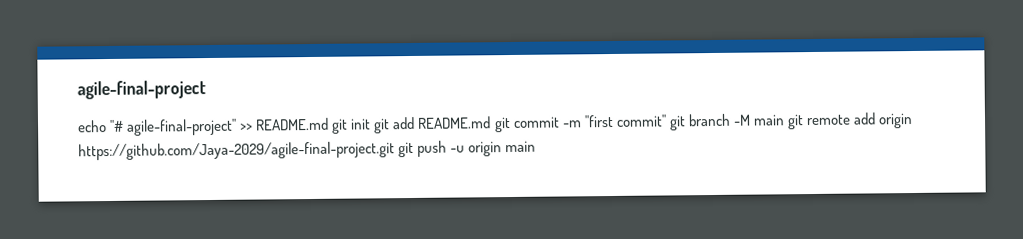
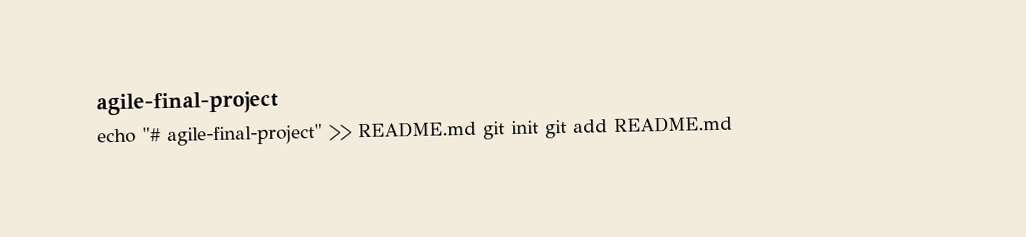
- echo "# agile-final-project" >> README.md git init git add README.md git commit -m "first commit" git branch -M main git remote add origin https://github.com/Jaya-2029/agile-final-project.git git push -u origin main
+ echo "# agile-final-project" >> README.md git init git add README.md

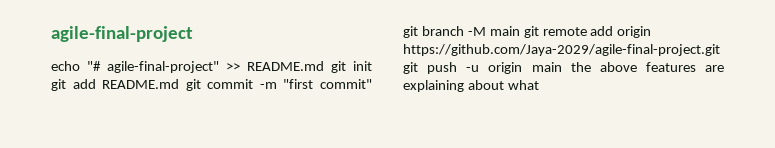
- echo "# agile-final-project" >> README.md git init git add README.md
+ echo "# agile-final-project" >> README.md git init git add README.md git commit -m "first commit" git branch -M main git remote add origin https://github.com/Jaya-2029/agile-final-project.git git push -u origin main the above features are explaining about what

